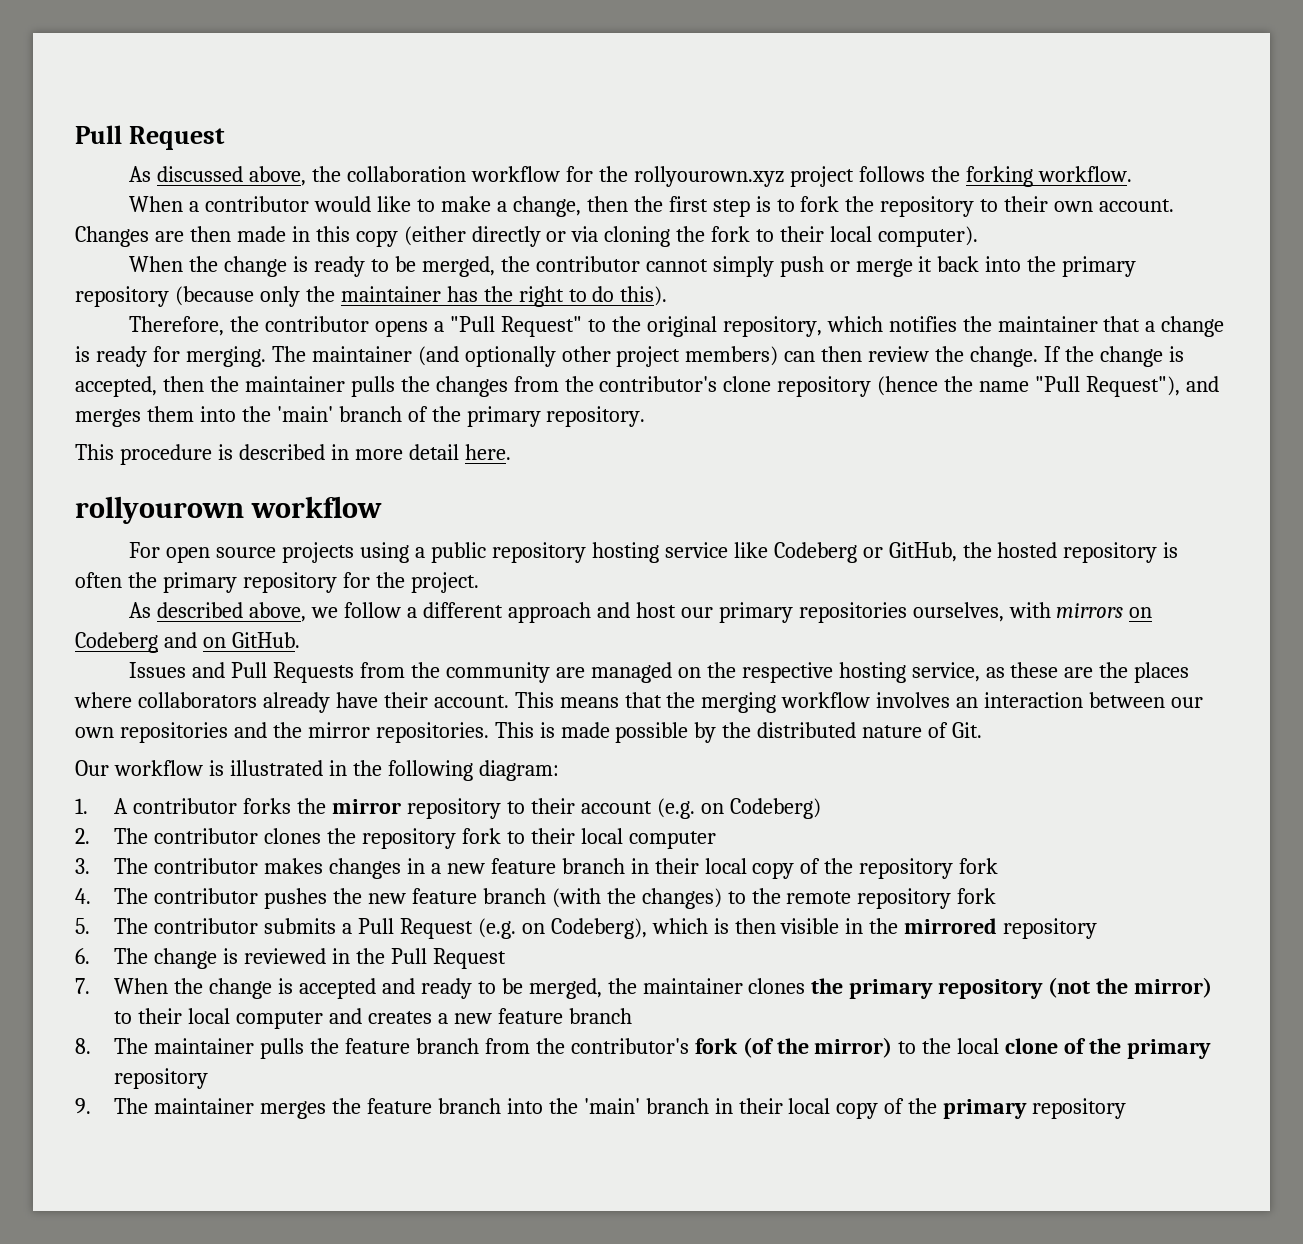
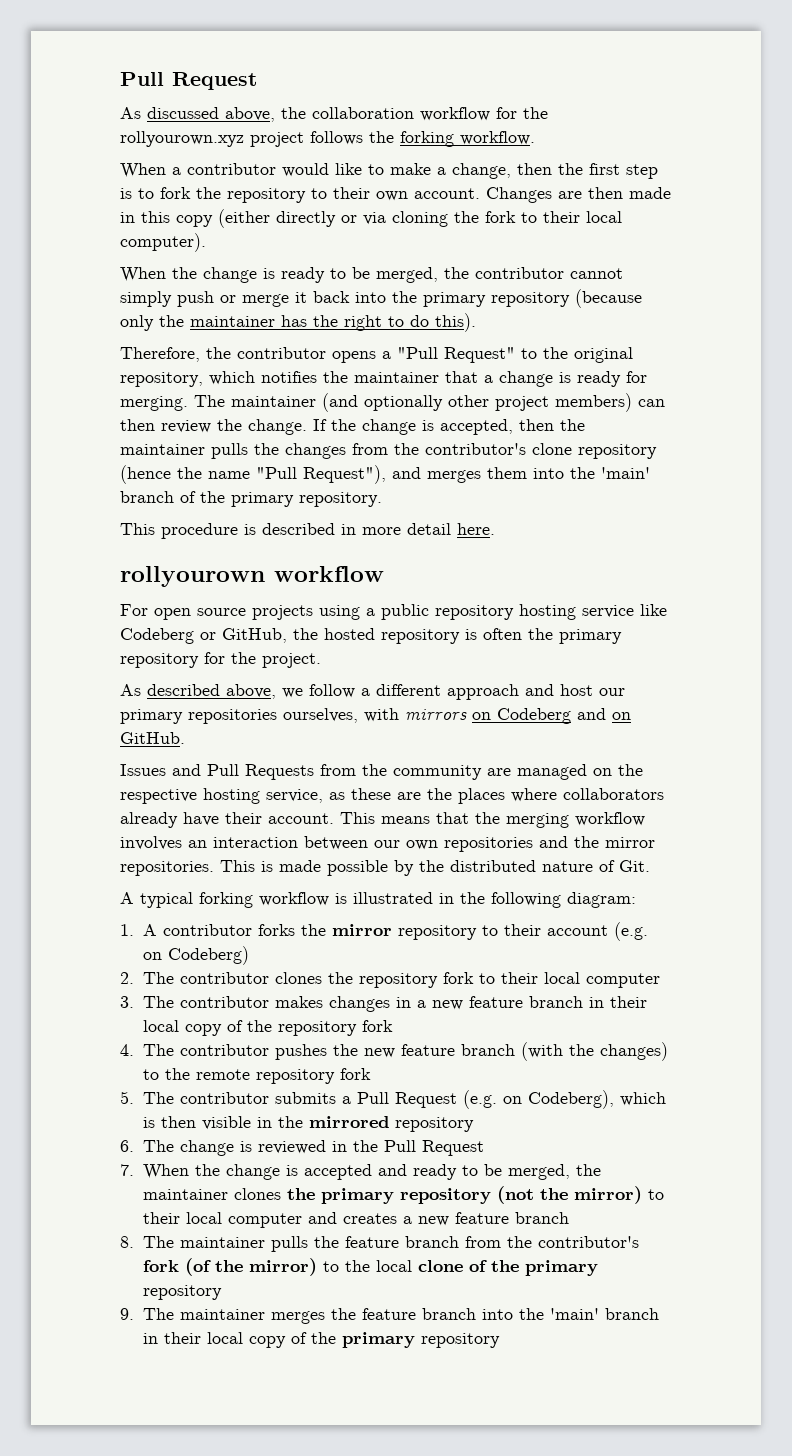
- Our workflow is illustrated in the following diagram:
+ A typical forking workflow is illustrated in the following diagram:

